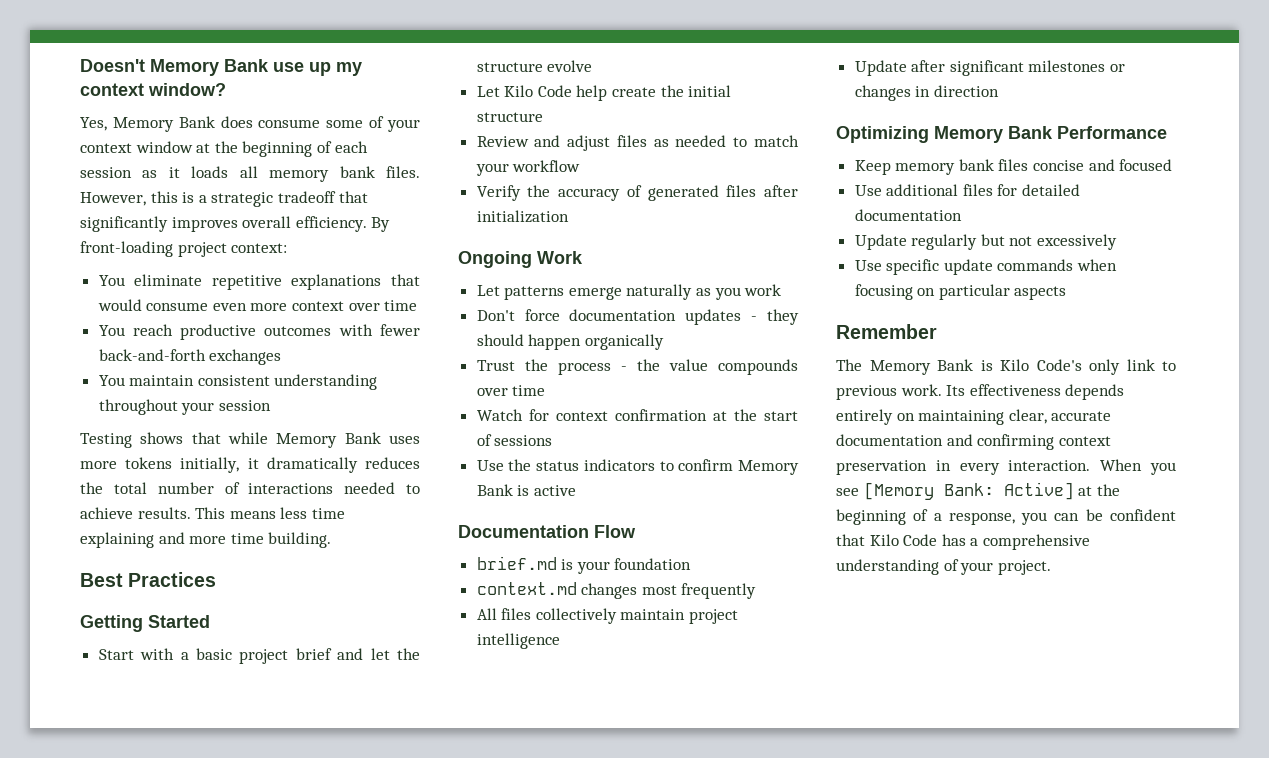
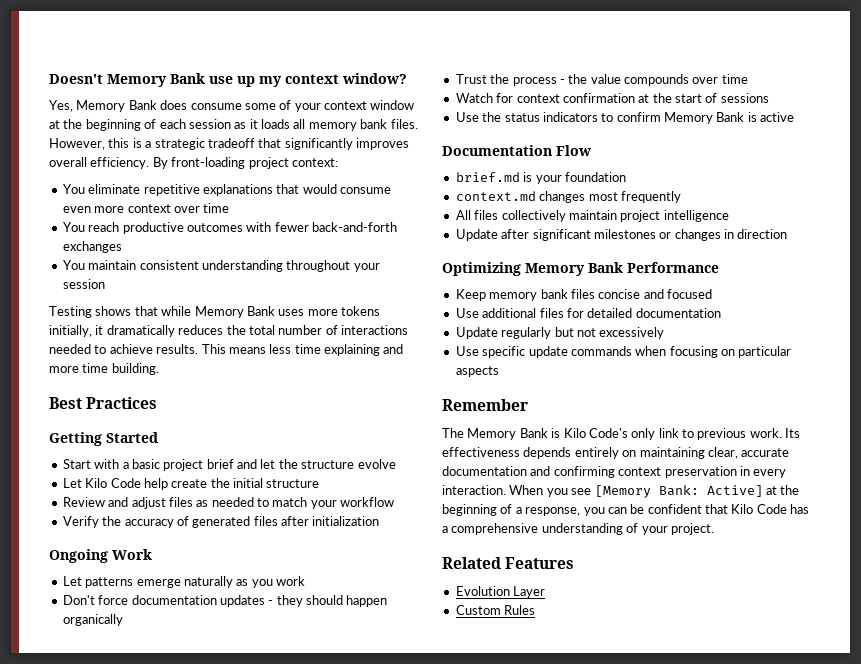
+ Related Features
+ Evolution Layer
+ Custom Rules

